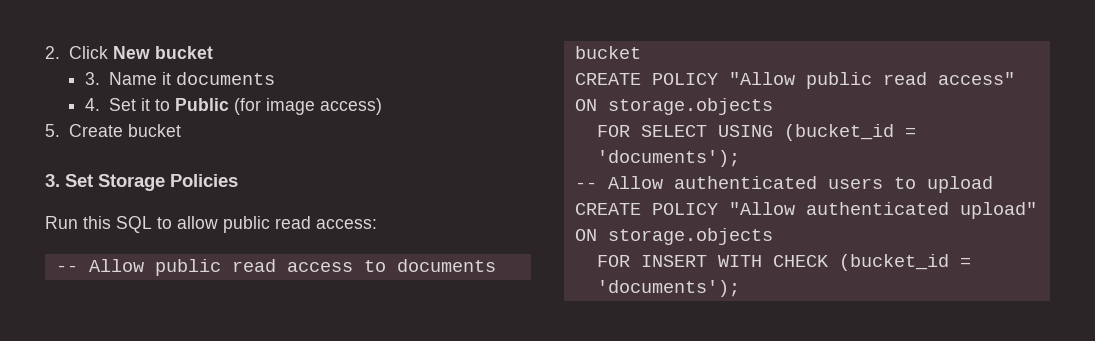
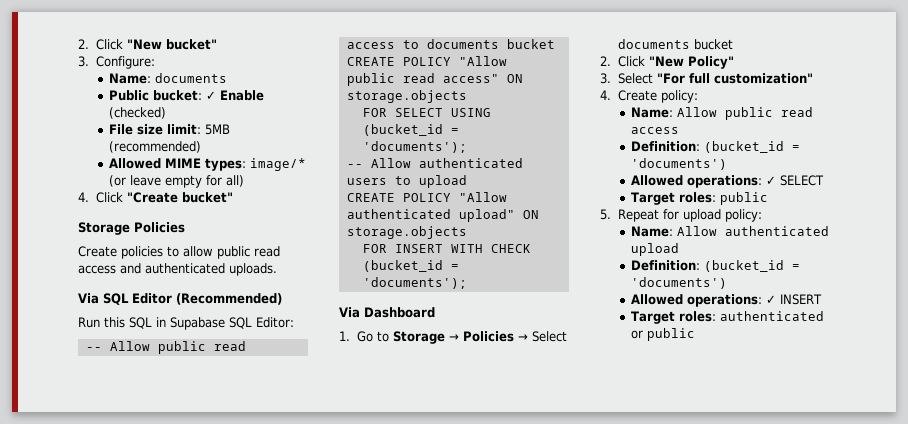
- 2. Click New bucket
- 3. Name it documents
+ 2. Click "New bucket"
+ 3. Configure:
+ Name: documents
- 4. Set it to Public (for image access)
- 5. Create bucket
- 3. Set Storage Policies
- Run this SQL to allow public read access:
+ Public bucket: ✓ Enable (checked)
+ File size limit: 5MB (recommended)
+ Allowed MIME types: image/* (or leave empty for all)
+ 4. Click "Create bucket"
+ Storage Policies
+ Create policies to allow public read access and authenticated uploads.
+ Via SQL Editor (Recommended)
+ Run this SQL in Supabase SQL Editor:
+ Via Dashboard
+ 1. Go to Storage → Policies → Select documents bucket
+ 2. Click "New Policy"
+ 3. Select "For full customization"
+ 4. Create policy:
+ Name: Allow public read access
+ Definition: (bucket_id = 'documents')
+ Allowed operations: ✓ SELECT
+ Target roles: public
+ 5. Repeat for upload policy:
+ Name: Allow authenticated upload
+ Definition: (bucket_id = 'documents')
+ Allowed operations: ✓ INSERT
+ Target roles: authenticated or public

